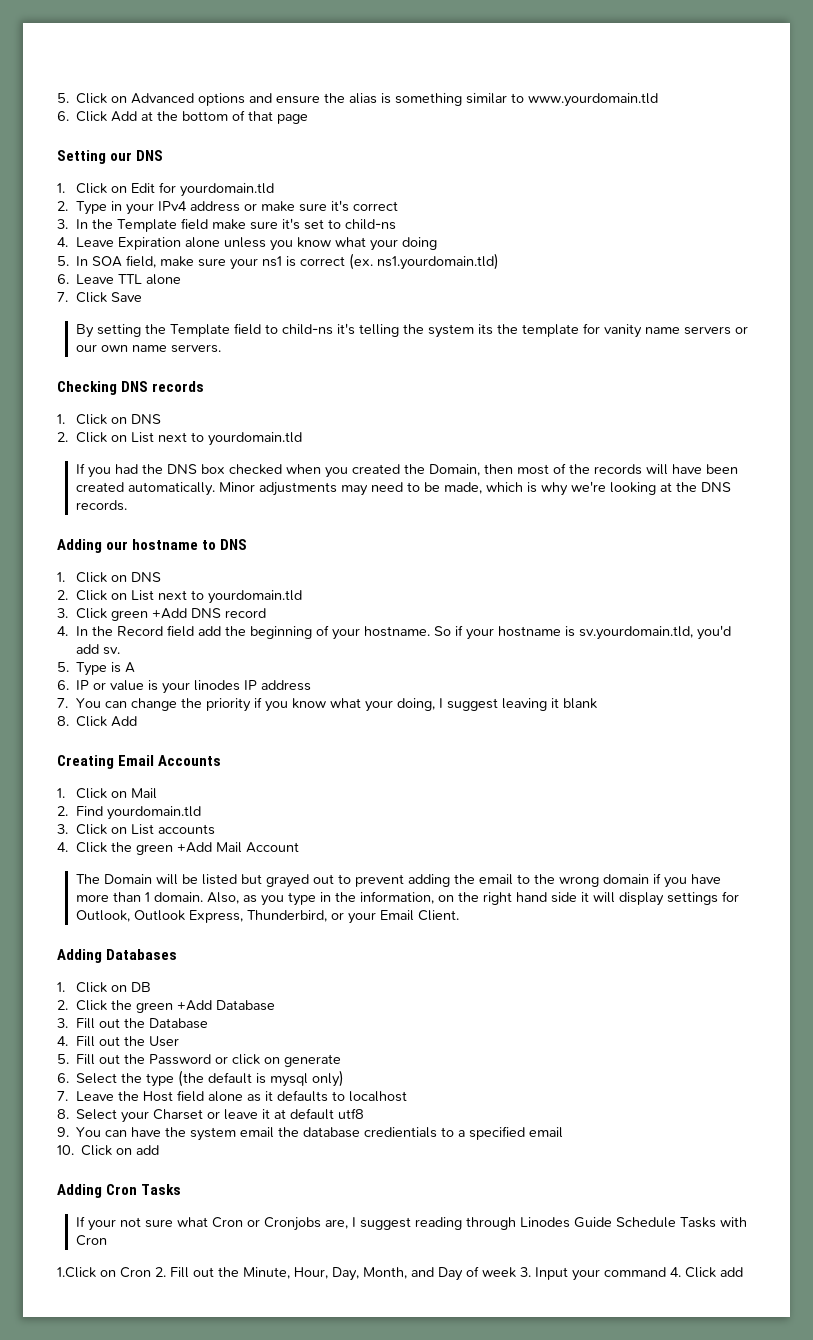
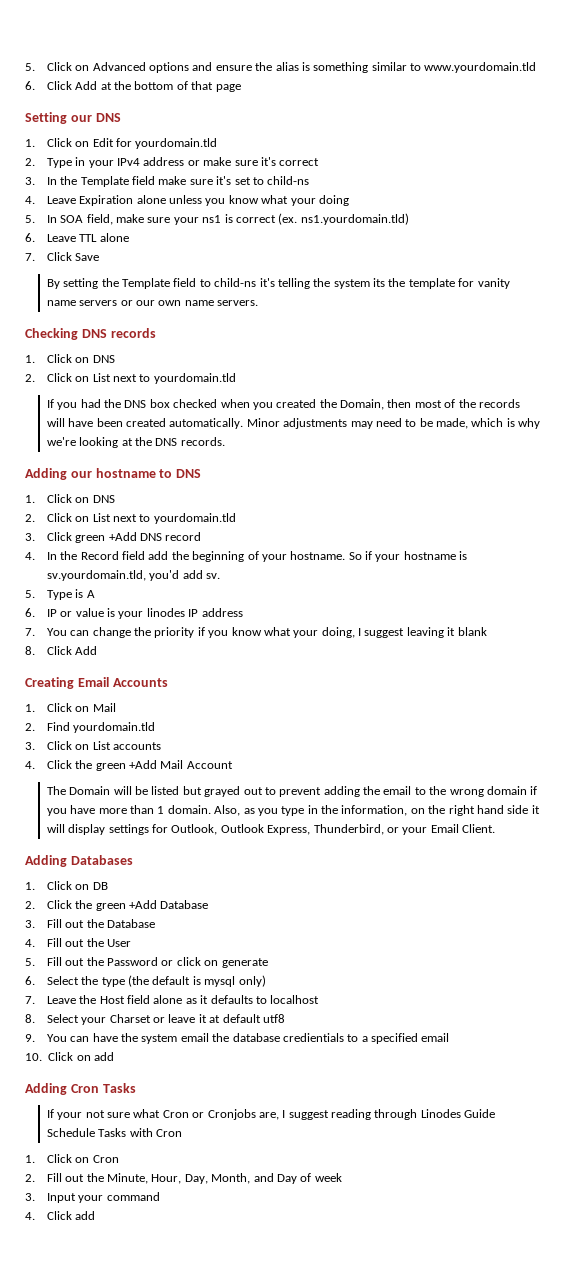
- 1.Click on Cron 2. Fill out the Minute, Hour, Day, Month, and Day of week 3. Input your command 4. Click add
+ 1. Click on Cron
+ 2. Fill out the Minute, Hour, Day, Month, and Day of week
+ 3. Input your command
+ 4. Click add

